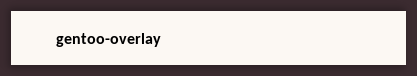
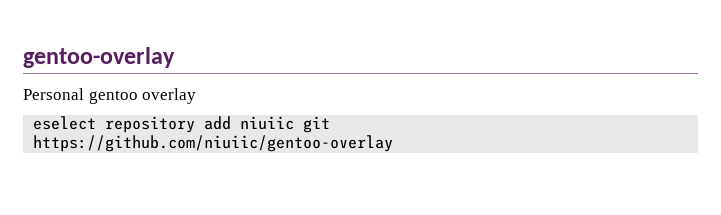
+ Personal gentoo overlay
+ eselect repository add niuiic git https://github.com/niuiic/gentoo-overlay

